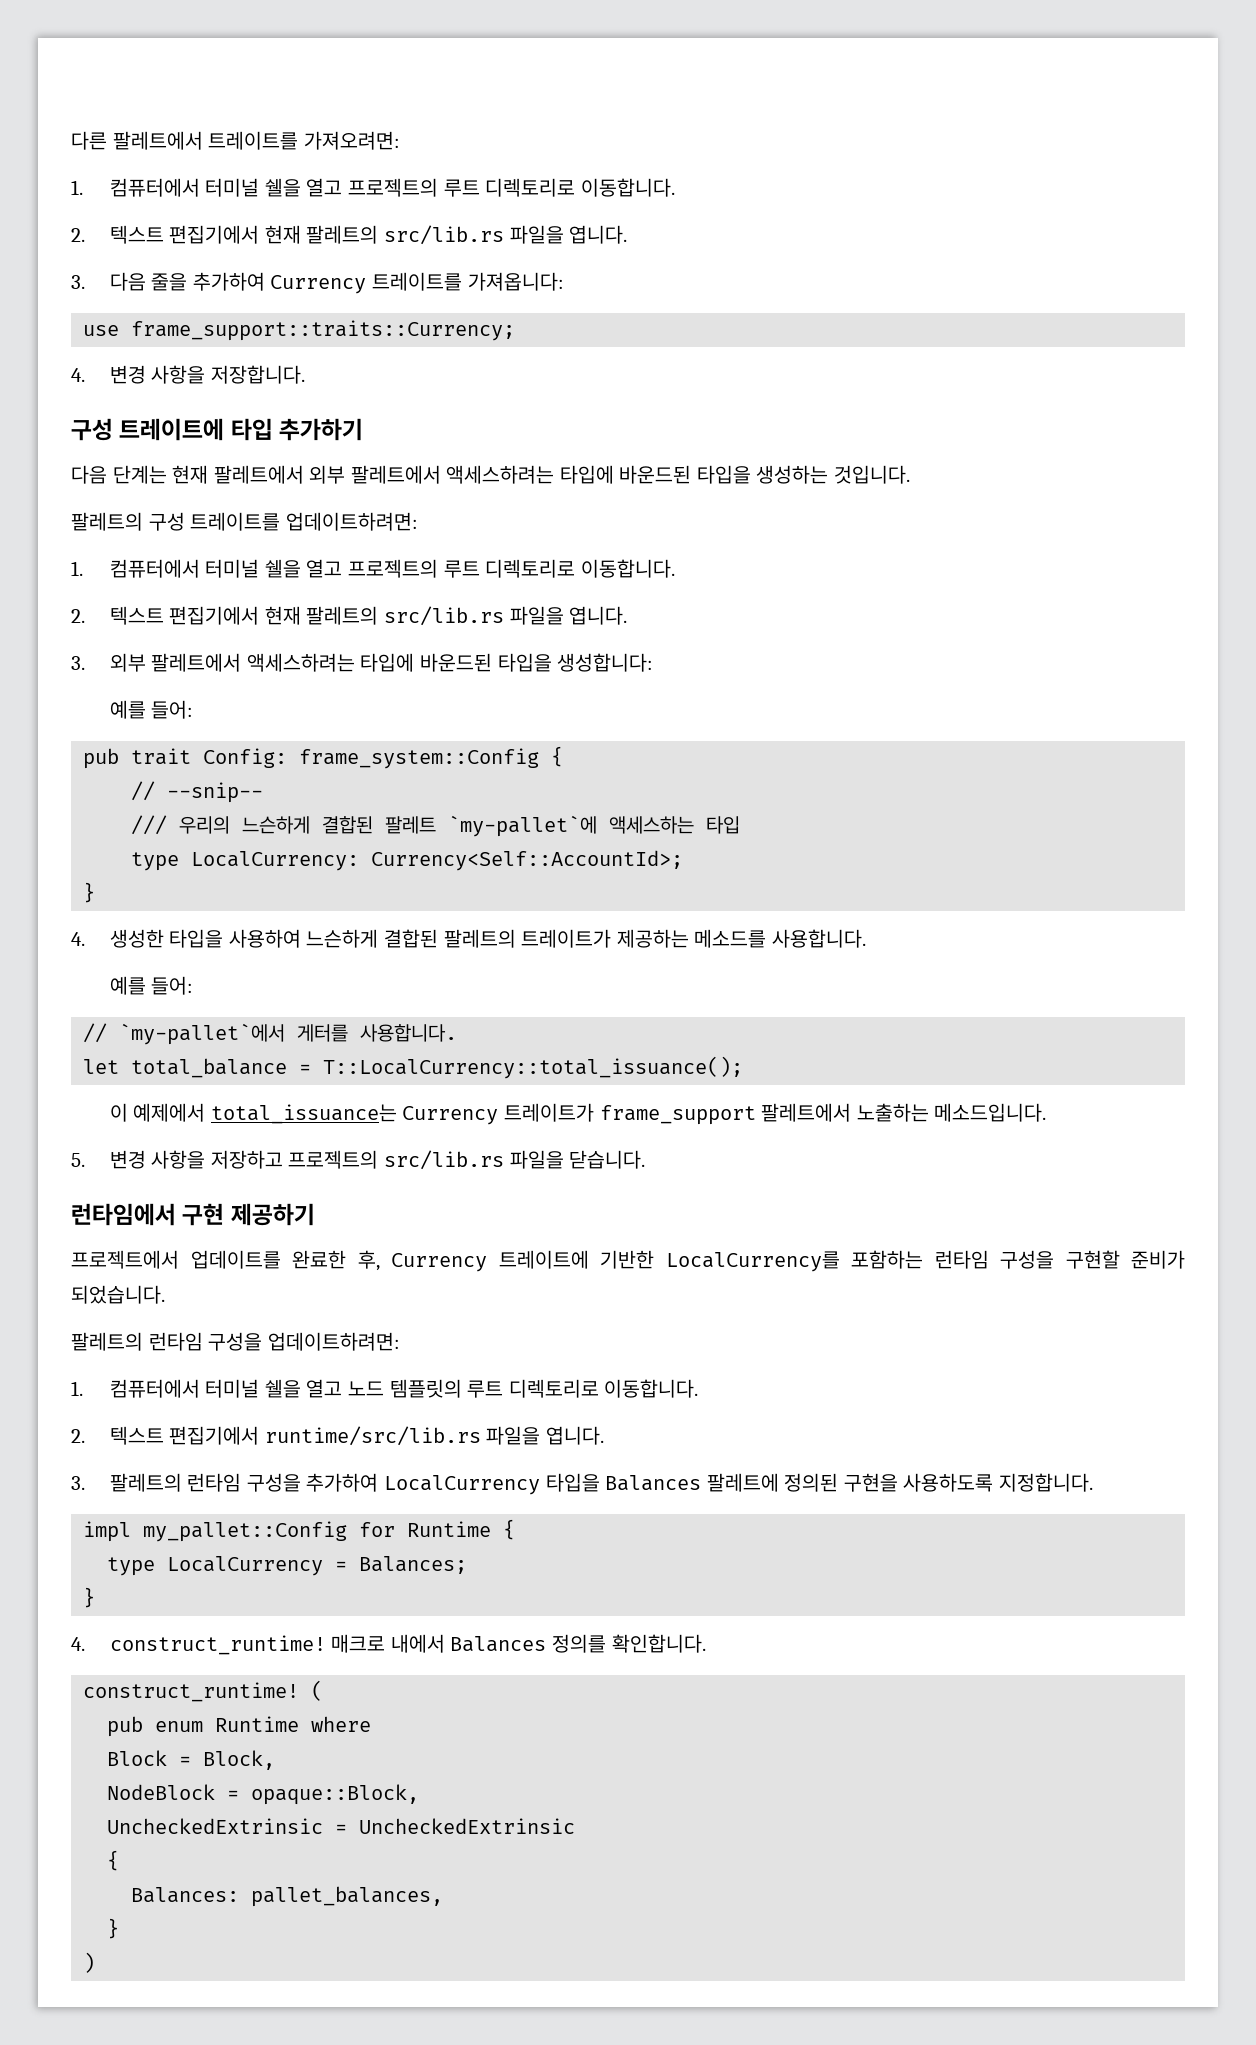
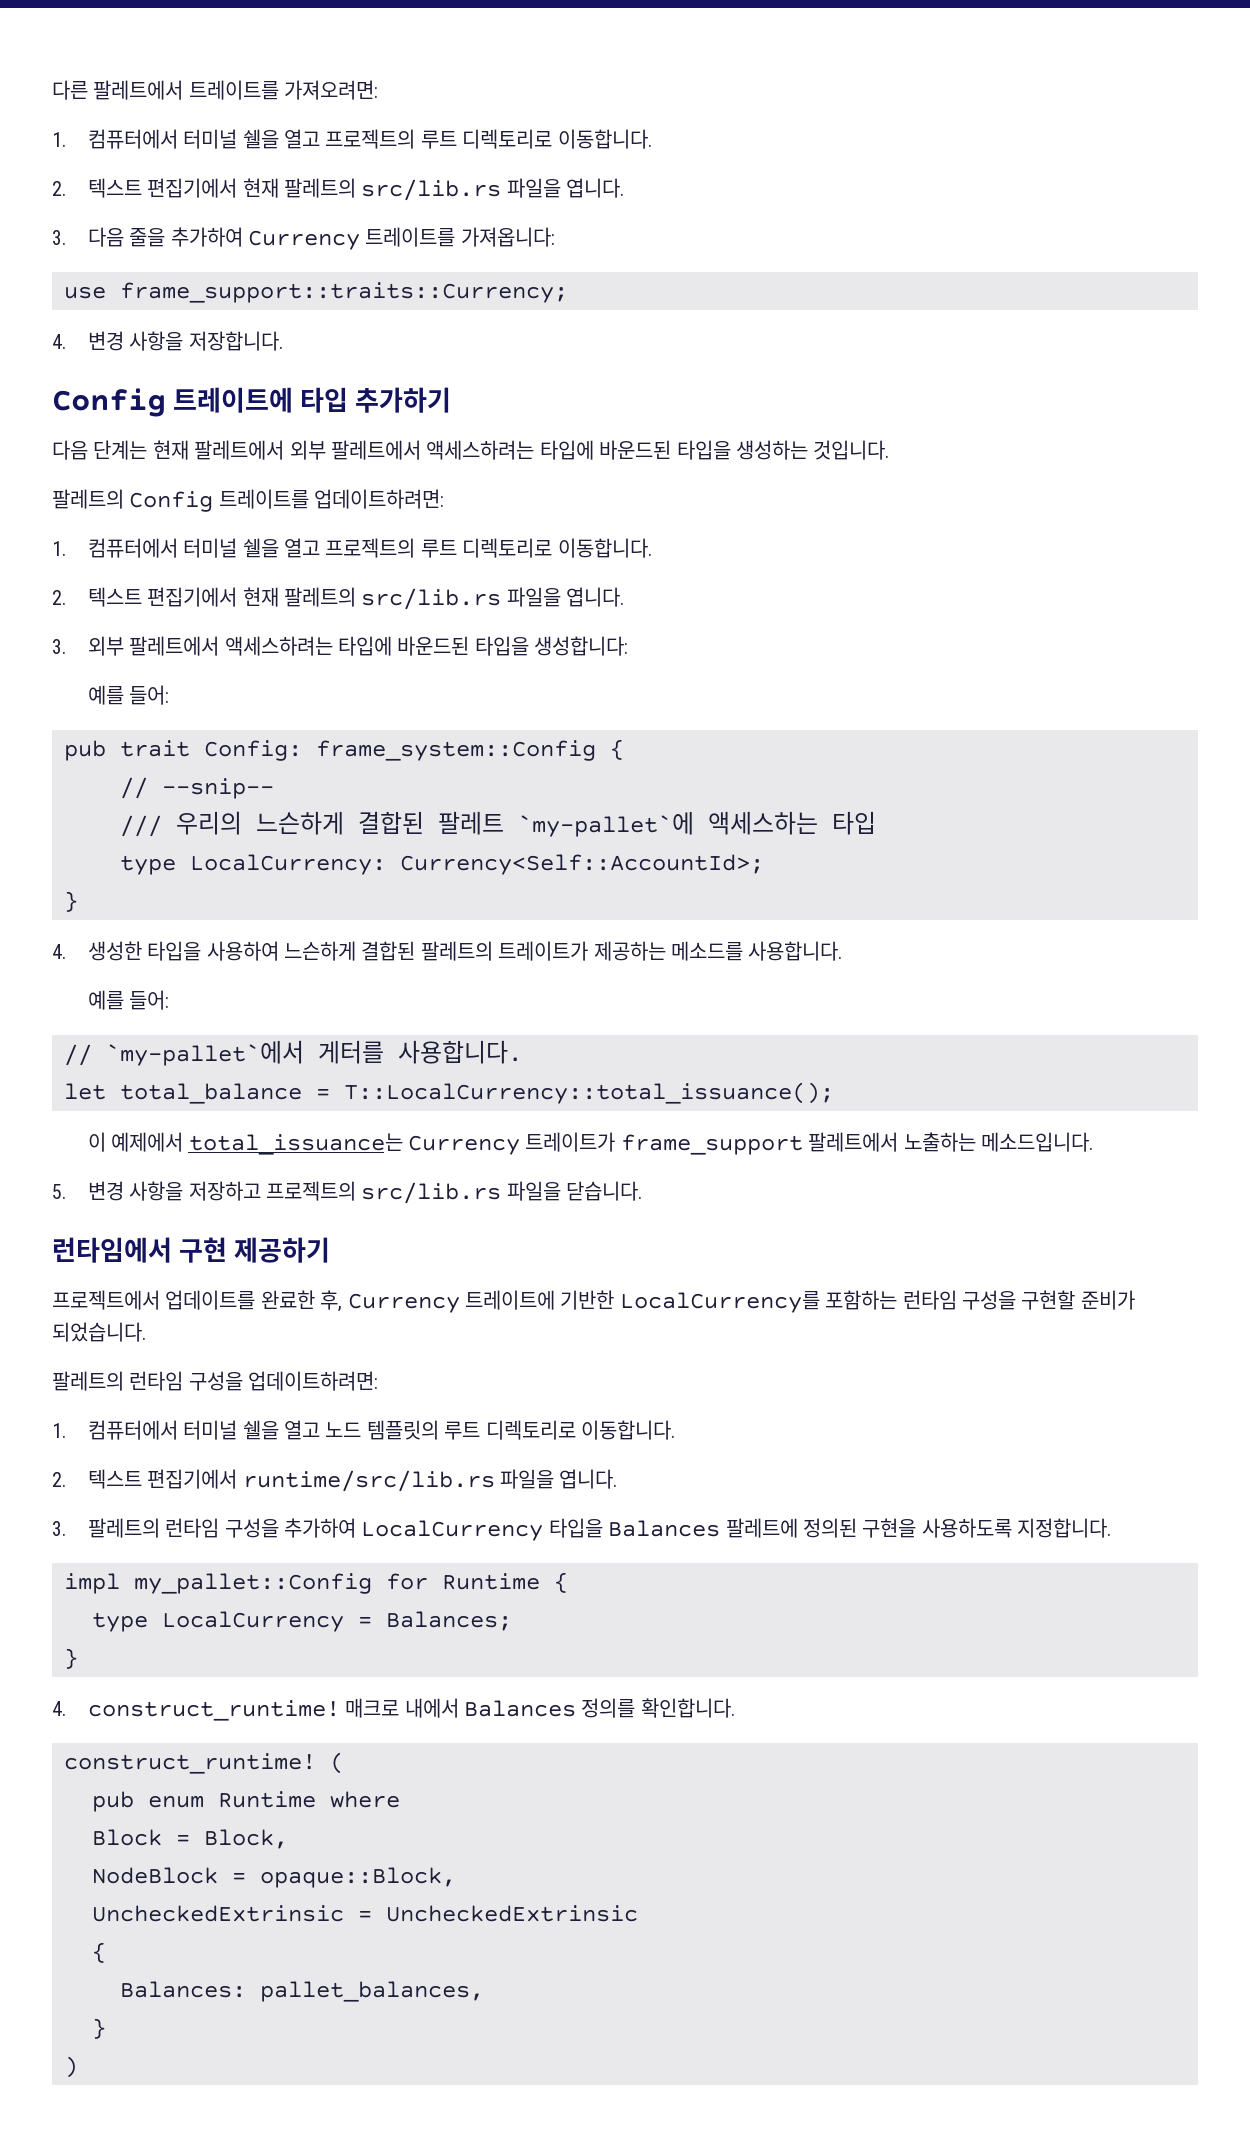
- 구성 트레이트에 타입 추가하기
+ Config 트레이트에 타입 추가하기
- 팔레트의 구성 트레이트를 업데이트하려면:
+ 팔레트의 Config 트레이트를 업데이트하려면:

